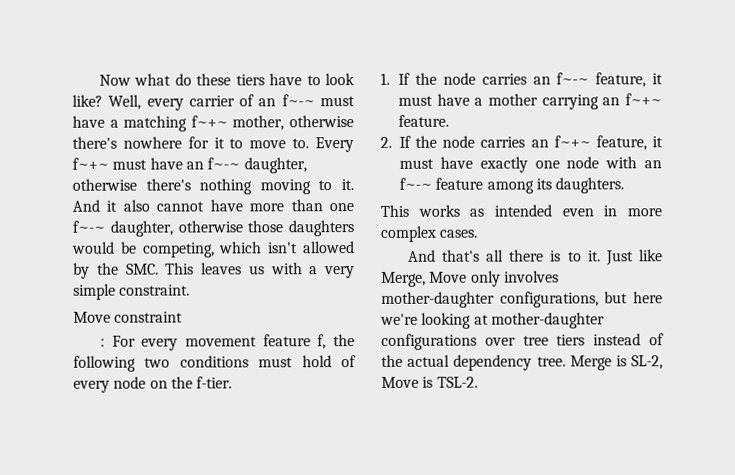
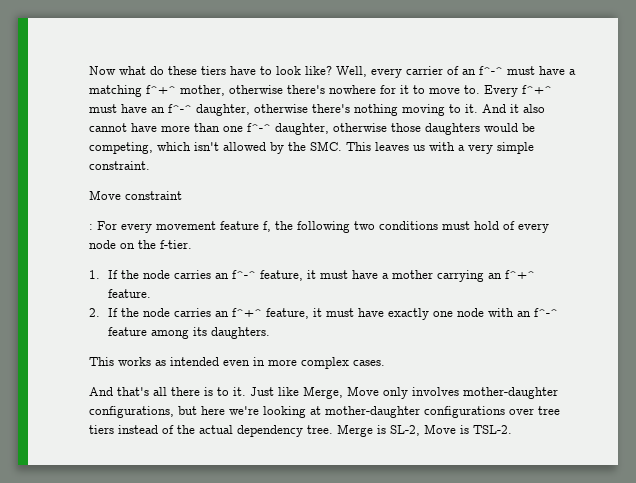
- Well, every carrier of an f~-~ must have a matching f~+~ mother, otherwise there's nowhere for it to move to.
+ Well, every carrier of an f^-^ must have a matching f^+^ mother, otherwise there's nowhere for it to move to.
- Every f~+~ must have an f~-~ daughter, otherwise there's nothing moving to it.
+ Every f^+^ must have an f^-^ daughter, otherwise there's nothing moving to it.
- And it also cannot have more than one f~-~ daughter, otherwise those daughters would be competing, which isn't allowed by the SMC. This leaves us with a very simple constraint.
+ And it also cannot have more than one f^-^ daughter, otherwise those daughters would be competing, which isn't allowed by the SMC. This leaves us with a very simple constraint.
- 1. If the node carries an f~-~ feature, it must have a mother carrying an f~+~ feature.
+ 1. If the node carries an f^-^ feature, it must have a mother carrying an f^+^ feature.
- 2. If the node carries an f~+~ feature, it must have exactly one node with an f~-~ feature among its daughters.
+ 2. If the node carries an f^+^ feature, it must have exactly one node with an f^-^ feature among its daughters.

